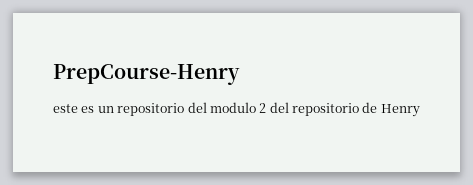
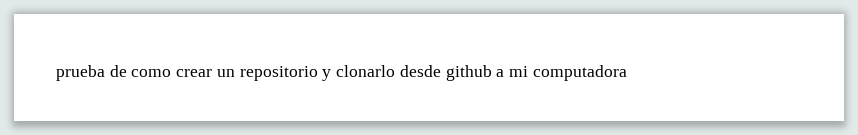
- PrepCourse-Henry
- este es un repositorio del modulo 2 del repositorio de Henry
+ prueba de como crear un repositorio y clonarlo desde github a mi computadora

